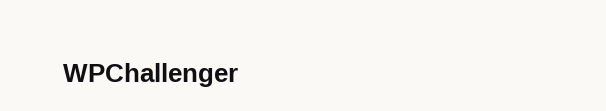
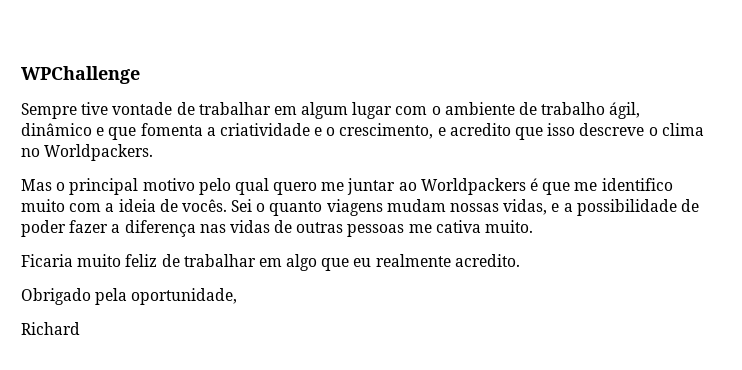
- WPChallenger
+ WPChallenge
+ Sempre tive vontade de trabalhar em algum lugar com o ambiente de trabalho ágil, dinâmico e que fomenta a criatividade e o crescimento, e acredito que isso descreve o clima no Worldpackers.
+ Mas o principal motivo pelo qual quero me juntar ao Worldpackers é que me identifico muito com a ideia de vocês. Sei o quanto viagens mudam nossas vidas, e a possibilidade de poder fazer a diferença nas vidas de outras pessoas me cativa muito.
+ Ficaria muito feliz de trabalhar em algo que eu realmente acredito.
+ Obrigado pela oportunidade,
+ Richard

